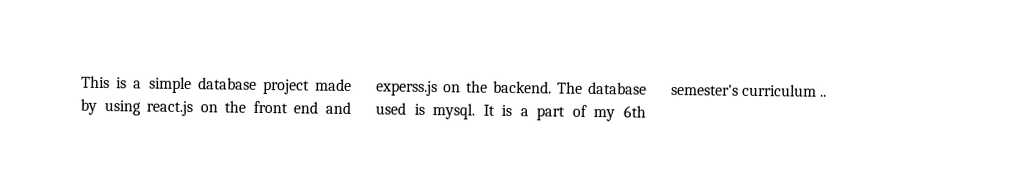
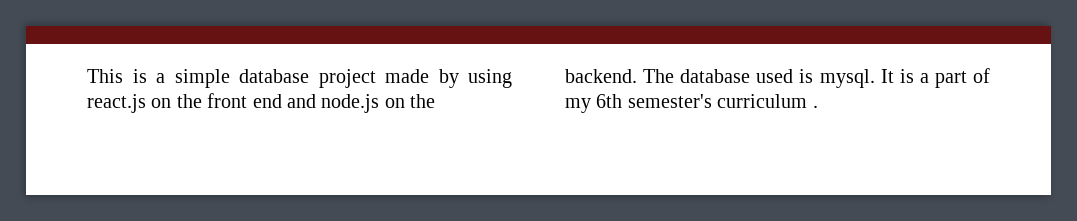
- This is a simple database project made by using react.js on the front end and experss.js on the backend.
+ This is a simple database project made by using react.js on the front end and node.js on the backend.
- It is a part of my 6th semester's curriculum ..
+ It is a part of my 6th semester's curriculum .

